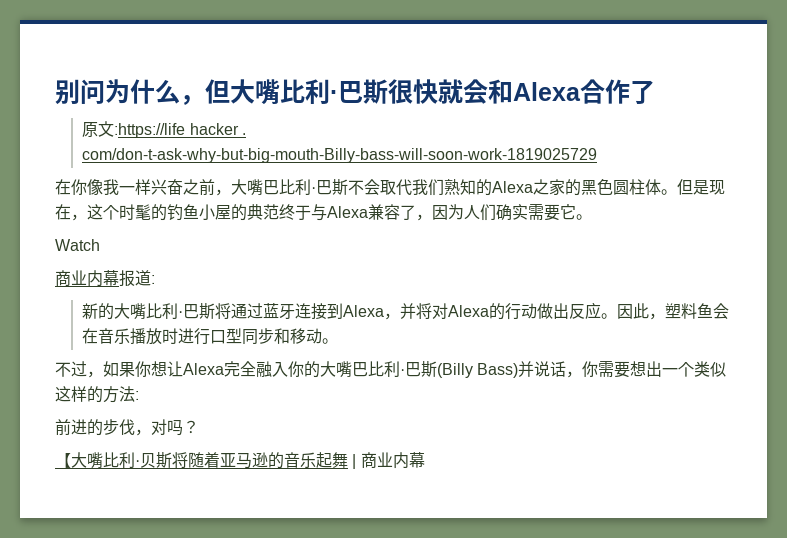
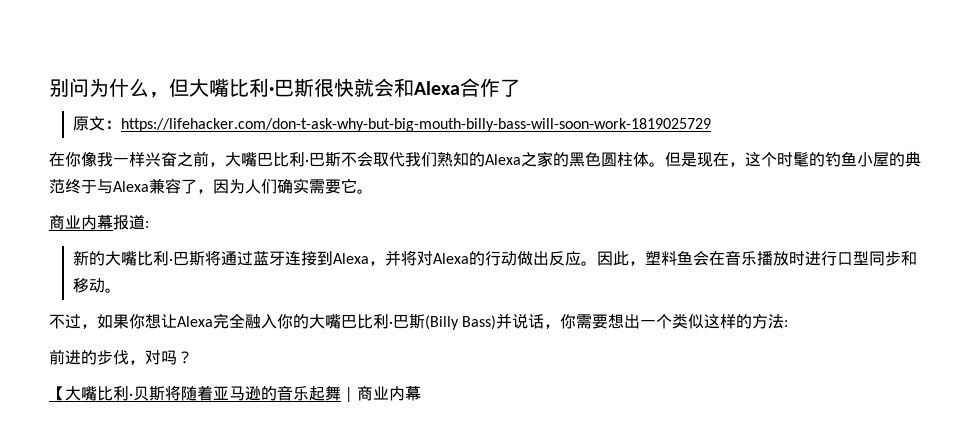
- 原文:https://life hacker . com/don-t-ask-why-but-big-mouth-Billy-bass-will-soon-work-1819025729
+ 原文：https://lifehacker.com/don-t-ask-why-but-big-mouth-billy-bass-will-soon-work-1819025729
- Watch

